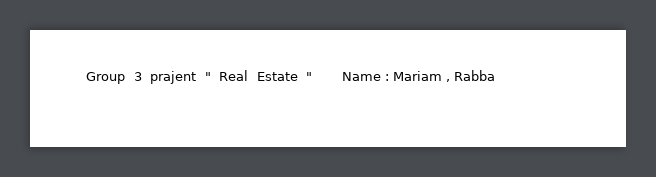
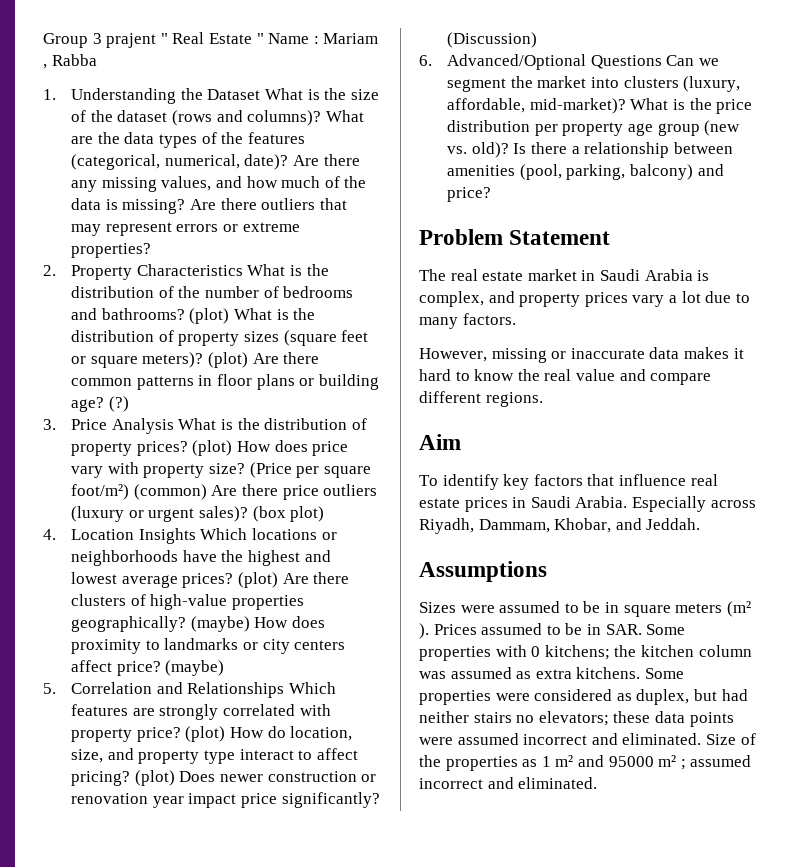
+ 1. Understanding the Dataset What is the size of the dataset (rows and columns)? What are the data types of the features (categorical, numerical, date)? Are there any missing values, and how much of the data is missing? Are there outliers that may represent errors or extreme properties?
+ 2. Property Characteristics What is the distribution of the number of bedrooms and bathrooms? (plot) What is the distribution of property sizes (square feet or square meters)? (plot) Are there common patterns in floor plans or building age? (?)
+ 3. Price Analysis What is the distribution of property prices? (plot) How does price vary with property size? (Price per square foot/m²) (common) Are there price outliers (luxury or urgent sales)? (box plot)
+ 4. Location Insights Which locations or neighborhoods have the highest and lowest average prices? (plot) Are there clusters of high-value properties geographically? (maybe) How does proximity to landmarks or city centers affect price? (maybe)
+ 5. Correlation and Relationships Which features are strongly correlated with property price? (plot) How do location, size, and property type interact to affect pricing? (plot) Does newer construction or renovation year impact price significantly? (Discussion)
+ 6. Advanced/Optional Questions Can we segment the market into clusters (luxury, affordable, mid-market)? What is the price distribution per property age group (new vs. old)? Is there a relationship between amenities (pool, parking, balcony) and price?
+ Problem Statement
+ The real estate market in Saudi Arabia is complex, and property prices vary a lot due to many factors.
+ However, missing or inaccurate data makes it hard to know the real value and compare different regions.
+ Aim
+ To identify key factors that influence real estate prices in Saudi Arabia. Especially across Riyadh, Dammam, Khobar, and Jeddah.
+ Assumptions
+ Sizes were assumed to be in square meters (m² ). Prices assumed to be in SAR. Some properties with 0 kitchens; the kitchen column was assumed as extra kitchens. Some properties were considered as duplex, but had neither stairs no elevators; these data points were assumed incorrect and eliminated. Size of the properties as 1 m² and 95000 m² ; assumed incorrect and eliminated.

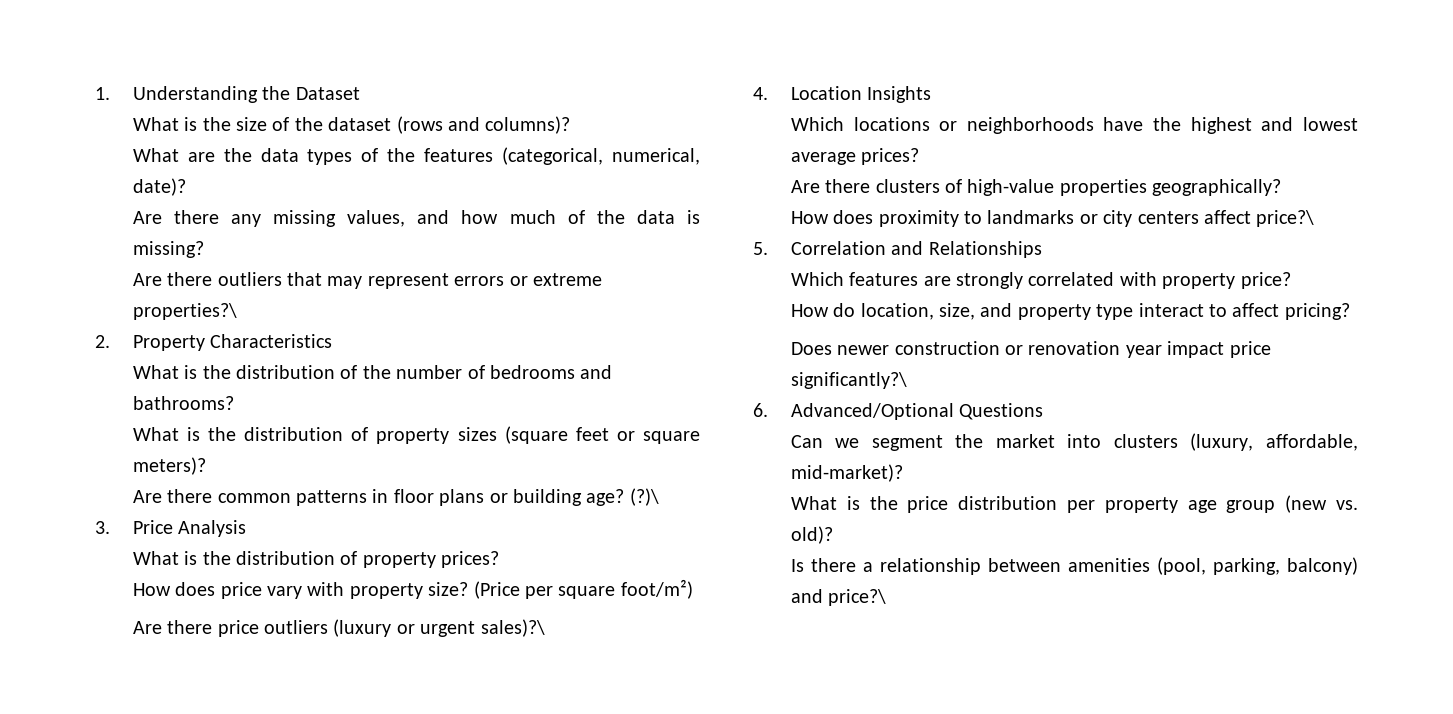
- Group 3 prajent " Real Estate " Name : Mariam , Rabba
- 1. Understanding the Dataset What is the size of the dataset (rows and columns)? What are the data types of the features (categorical, numerical, date)? Are there any missing values, and how much of the data is missing? Are there outliers that may represent errors or extreme properties?
+ 1. Understanding the Dataset
+ What is the size of the dataset (rows and columns)?
+ What are the data types of the features (categorical, numerical, date)?
+ Are there any missing values, and how much of the data is missing?
+ Are there outliers that may represent errors or extreme properties?\
- 2. Property Characteristics What is the distribution of the number of bedrooms and bathrooms? (plot) What is the distribution of property sizes (square feet or square meters)? (plot) Are there common patterns in floor plans or building age?
+ 2. Property Characteristics
+ What is the distribution of the number of bedrooms and bathrooms?
+ What is the distribution of property sizes (square feet or square meters)?
+ Are there common patterns in floor plans or building age?
- (?)
+ (?)\
- 3. Price Analysis What is the distribution of property prices? (plot) How does price vary with property size?
+ 3. Price Analysis
+ What is the distribution of property prices?
+ How does price vary with property size?
- (Price per square foot/m²) (common) Are there price outliers (luxury or urgent sales)? (box plot)
+ (Price per square foot/m²)
+ Are there price outliers (luxury or urgent sales)?\
- 4. Location Insights Which locations or neighborhoods have the highest and lowest average prices? (plot) Are there clusters of high-value properties geographically? (maybe) How does proximity to landmarks or city centers affect price? (maybe)
+ 4. Location Insights
+ Which locations or neighborhoods have the highest and lowest average prices?
+ Are there clusters of high-value properties geographically?
+ How does proximity to landmarks or city centers affect price?\
- 5. Correlation and Relationships Which features are strongly correlated with property price? (plot) How do location, size, and property type interact to affect pricing? (plot) Does newer construction or renovation year impact price significantly? (Discussion)
+ 5. Correlation and Relationships
+ Which features are strongly correlated with property price?
+ How do location, size, and property type interact to affect pricing?
+ Does newer construction or renovation year impact price significantly?\
- 6. Advanced/Optional Questions Can we segment the market into clusters (luxury, affordable, mid-market)? What is the price distribution per property age group (new vs. old)? Is there a relationship between amenities (pool, parking, balcony) and price?
- Problem Statement
- The real estate market in Saudi Arabia is complex, and property prices vary a lot due to many factors.
- However, missing or inaccurate data makes it hard to know the real value and compare different regions.
- Aim
- To identify key factors that influence real estate prices in Saudi Arabia. Especially across Riyadh, Dammam, Khobar, and Jeddah.
- Assumptions
- Sizes were assumed to be in square meters (m² ). Prices assumed to be in SAR. Some properties with 0 kitchens; the kitchen column was assumed as extra kitchens. Some properties were considered as duplex, but had neither stairs no elevators; these data points were assumed incorrect and eliminated. Size of the properties as 1 m² and 95000 m² ; assumed incorrect and eliminated.
+ 6. Advanced/Optional Questions
+ Can we segment the market into clusters (luxury, affordable, mid-market)?
+ What is the price distribution per property age group (new vs. old)?
+ Is there a relationship between amenities (pool, parking, balcony) and price?\

